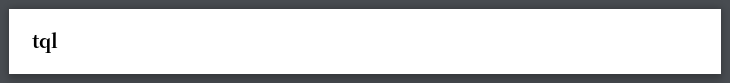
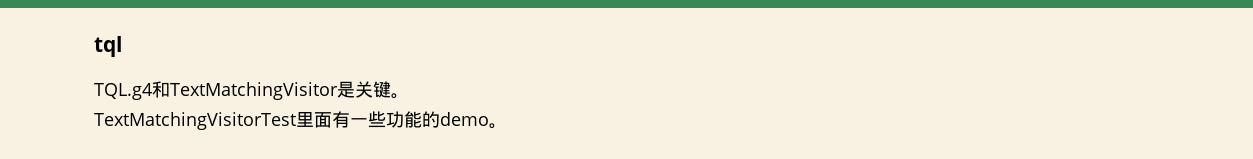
+ TQL.g4和TextMatchingVisitor是关键。
+ TextMatchingVisitorTest里面有一些功能的demo。

